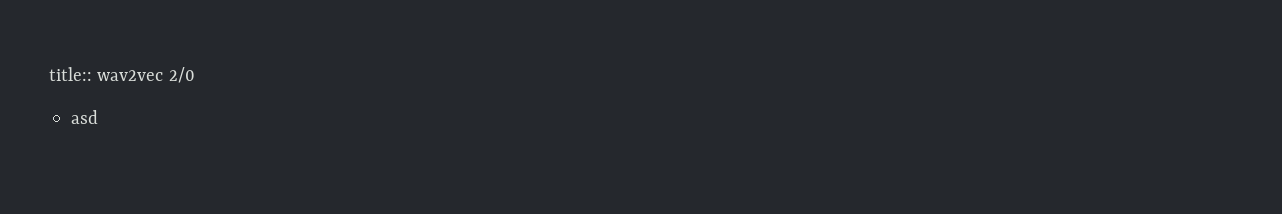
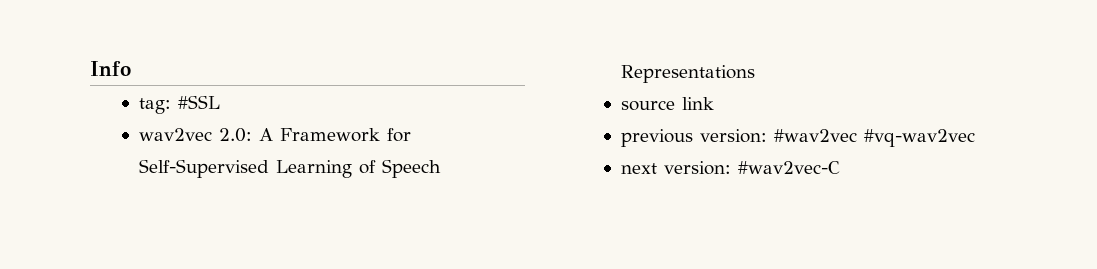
- title:: wav2vec 2/0
- asd
+ Info
+ tag: #SSL
+ wav2vec 2.0: A Framework for Self-Supervised Learning of Speech Representations
+ source link
+ previous version: #wav2vec #vq-wav2vec
+ next version: #wav2vec-C

